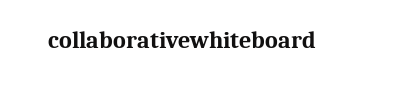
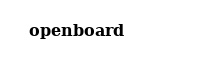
- collaborativewhiteboard
+ openboard

